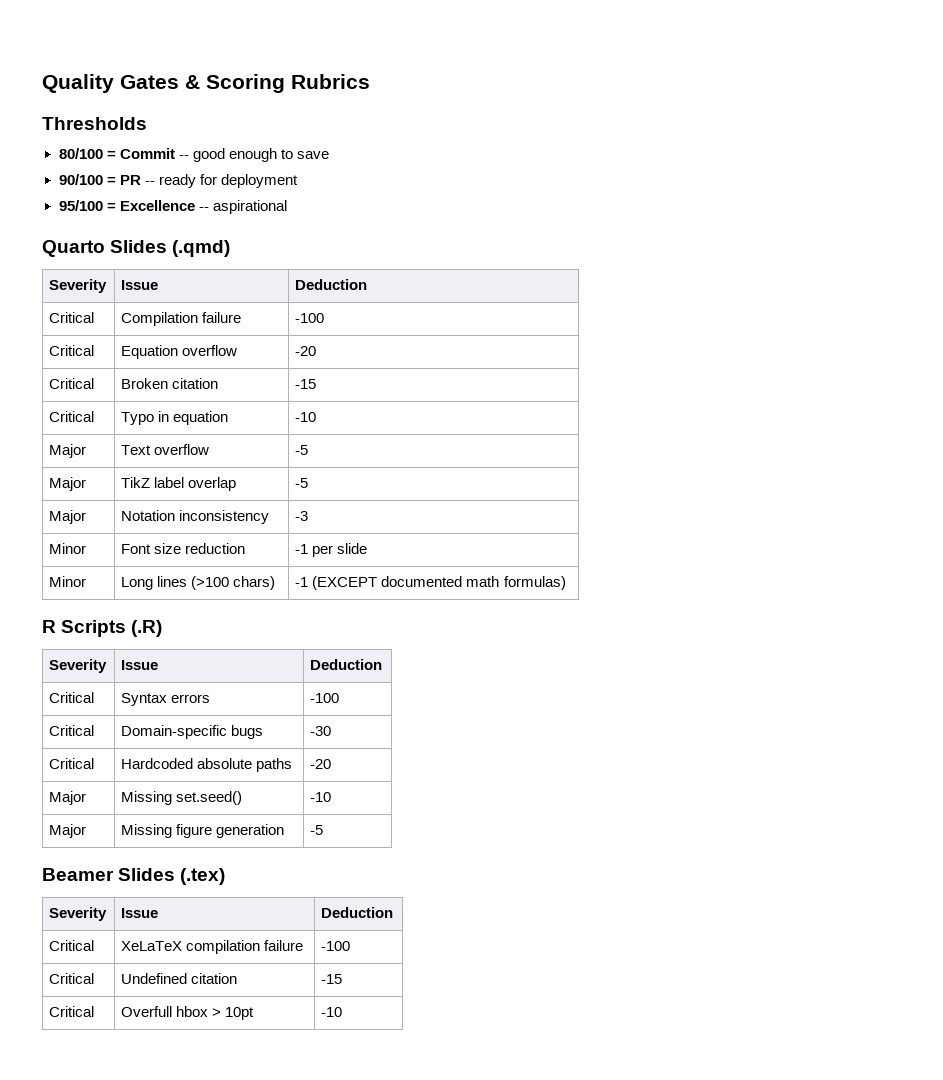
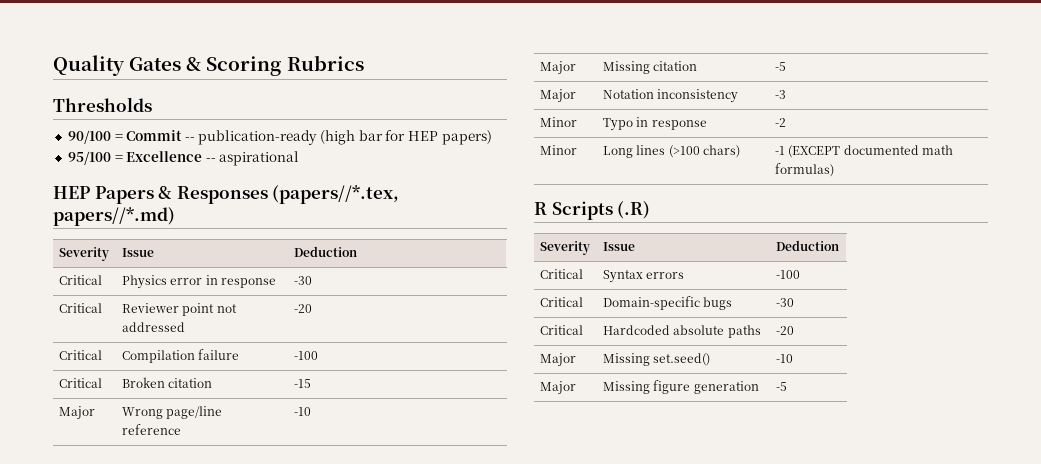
- 80/100 = Commit -- good enough to save
- 90/100 = PR -- ready for deployment
+ 90/100 = Commit -- publication-ready (high bar for HEP papers)
- Quarto Slides (.qmd)
+ HEP Papers & Responses (papers//*.tex, papers//*.md)
  Severity | Issue | Deduction
+ Critical | Physics error in response | -30
+ Critical | Reviewer point not addressed | -20
- Critical | Equation overflow | -20
- Critical | Typo in equation | -10
- Major | Text overflow | -5
- Major | TikZ label overlap | -5
+ Major | Wrong page/line reference | -10
+ Major | Missing citation | -5
- Minor | Font size reduction | -1 per slide
+ Minor | Typo in response | -2
- Beamer Slides (.tex)
- Severity | Issue | Deduction
- Critical | XeLaTeX compilation failure | -100
- Critical | Undefined citation | -15
- Critical | Overfull hbox > 10pt | -10

